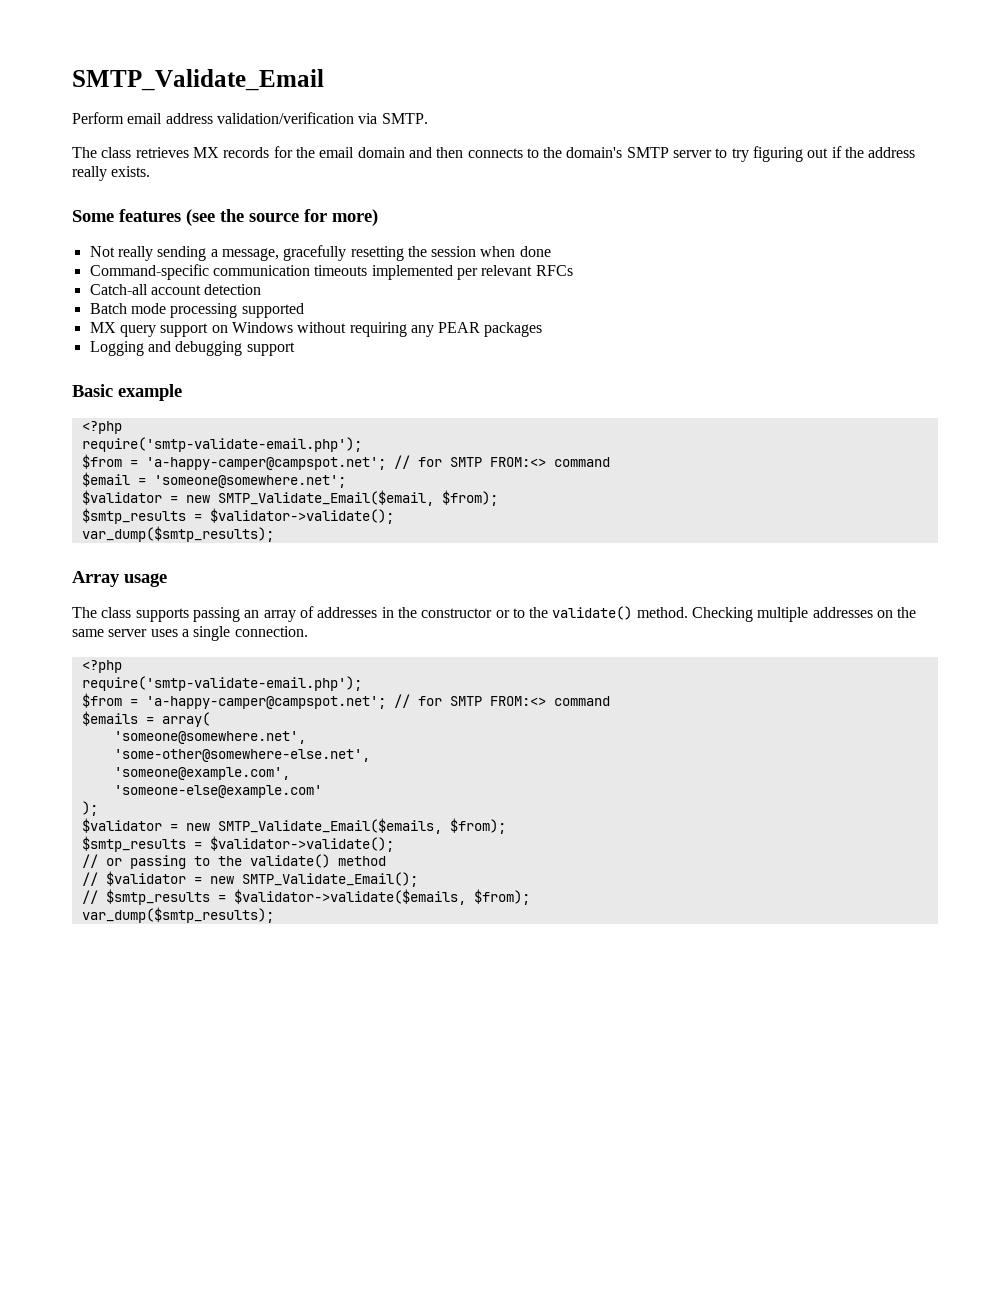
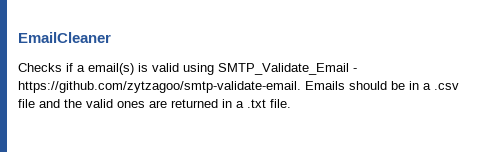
- SMTP_Validate_Email
- Perform email address validation/verification via SMTP.
- The class retrieves MX records for the email domain and then connects to the domain's SMTP server to try figuring out if the address really exists.
- Some features (see the source for more)
- Not really sending a message, gracefully resetting the session when done
- Command-specific communication timeouts implemented per relevant RFCs
- Catch-all account detection
- Batch mode processing supported
- MX query support on Windows without requiring any PEAR packages
- Logging and debugging support
- Basic example
- <?php
- require('smtp-validate-email.php');
- $from = 'a-happy-camper@campspot.net'; // for SMTP FROM:<> command
- $email = 'someone@somewhere.net';
- $validator = new SMTP_Validate_Email($email, $from);
- $smtp_results = $validator->validate();
- var_dump($smtp_results);
- Array usage
- The class supports passing an array of addresses in the constructor or to the validate() method. Checking multiple addresses on the same server uses a single connection.
- <?php
- require('smtp-validate-email.php');
- $from = 'a-happy-camper@campspot.net'; // for SMTP FROM:<> command
- $emails = array(
- 'someone@somewhere.net',
- 'some-other@somewhere-else.net',
- 'someone@example.com',
- 'someone-else@example.com'
- );
- $validator = new SMTP_Validate_Email($emails, $from);
- $smtp_results = $validator->validate();
- // or passing to the validate() method
- // $validator = new SMTP_Validate_Email();
- // $smtp_results = $validator->validate($emails, $from);
- var_dump($smtp_results);
+ EmailCleaner
+ Checks if a email(s) is valid using SMTP_Validate_Email - https://github.com/zytzagoo/smtp-validate-email. Emails should be in a .csv file and the valid ones are returned in a .txt file.

